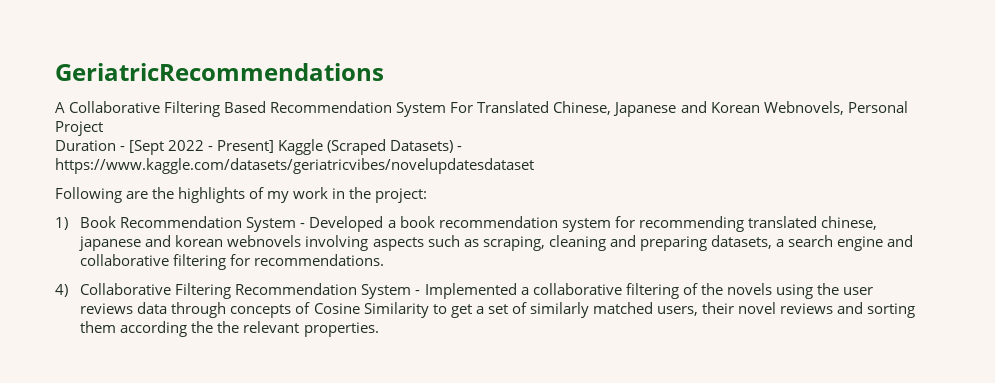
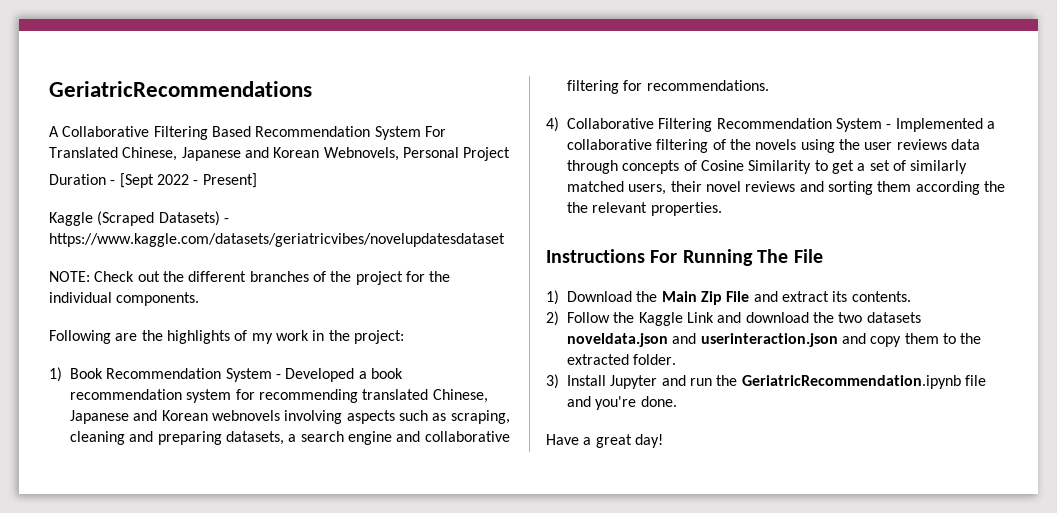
- Duration - [Sept 2022 - Present] Kaggle (Scraped Datasets) - https://www.kaggle.com/datasets/geriatricvibes/novelupdatesdataset
+ Duration - [Sept 2022 - Present]
+ Kaggle (Scraped Datasets) - https://www.kaggle.com/datasets/geriatricvibes/novelupdatesdataset
+ NOTE: Check out the different branches of the project for the individual components.
- 1) Book Recommendation System - Developed a book recommendation system for recommending translated chinese, japanese and korean webnovels involving aspects such as scraping, cleaning and preparing datasets, a search engine and collaborative filtering for recommendations.
+ 1) Book Recommendation System - Developed a book recommendation system for recommending translated Chinese, Japanese and Korean webnovels involving aspects such as scraping, cleaning and preparing datasets, a search engine and collaborative filtering for recommendations.
+ Instructions For Running The File
+ 1) Download the Main Zip File and extract its contents.
+ 2) Follow the Kaggle Link and download the two datasets noveldata.json and userinteraction.json and copy them to the extracted folder.
+ 3) Install Jupyter and run the GeriatricRecommendation.ipynb file and you're done.
+ Have a great day!

